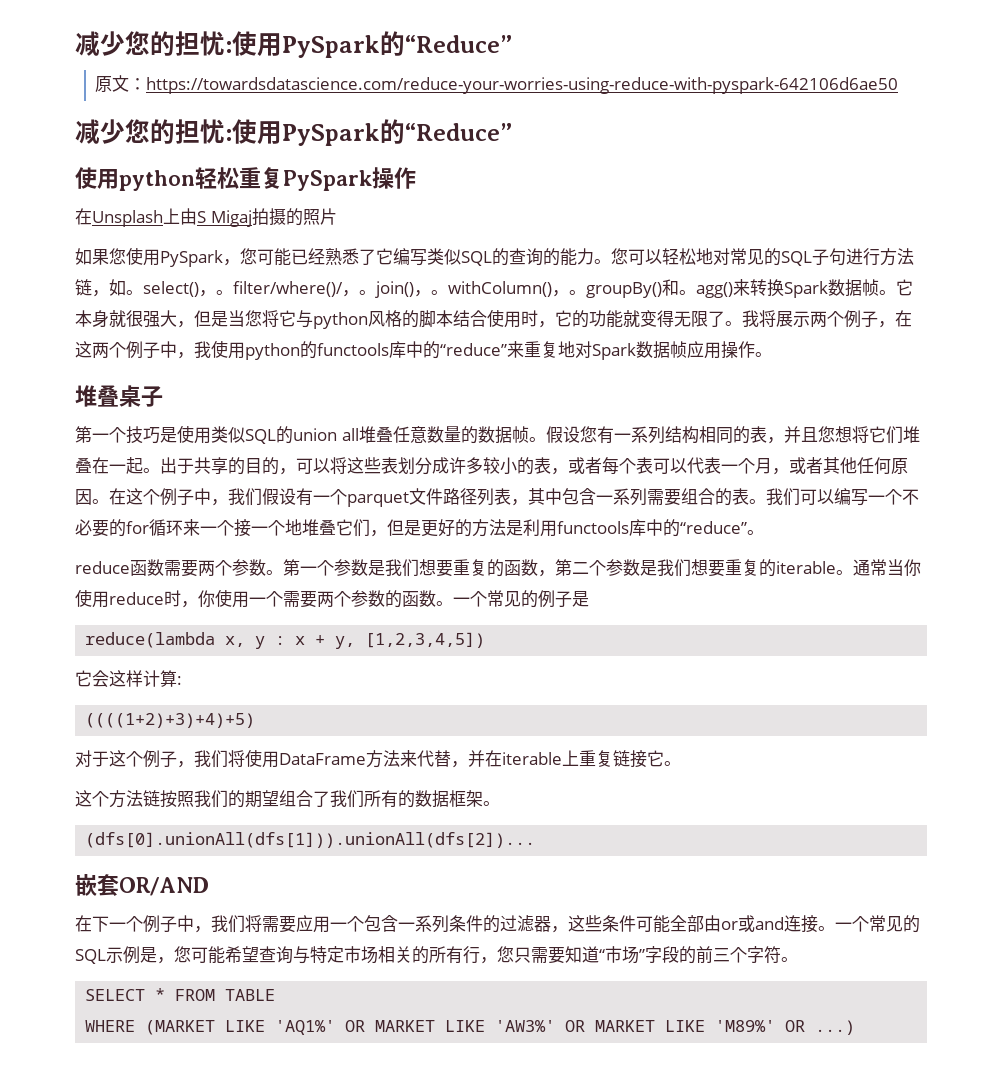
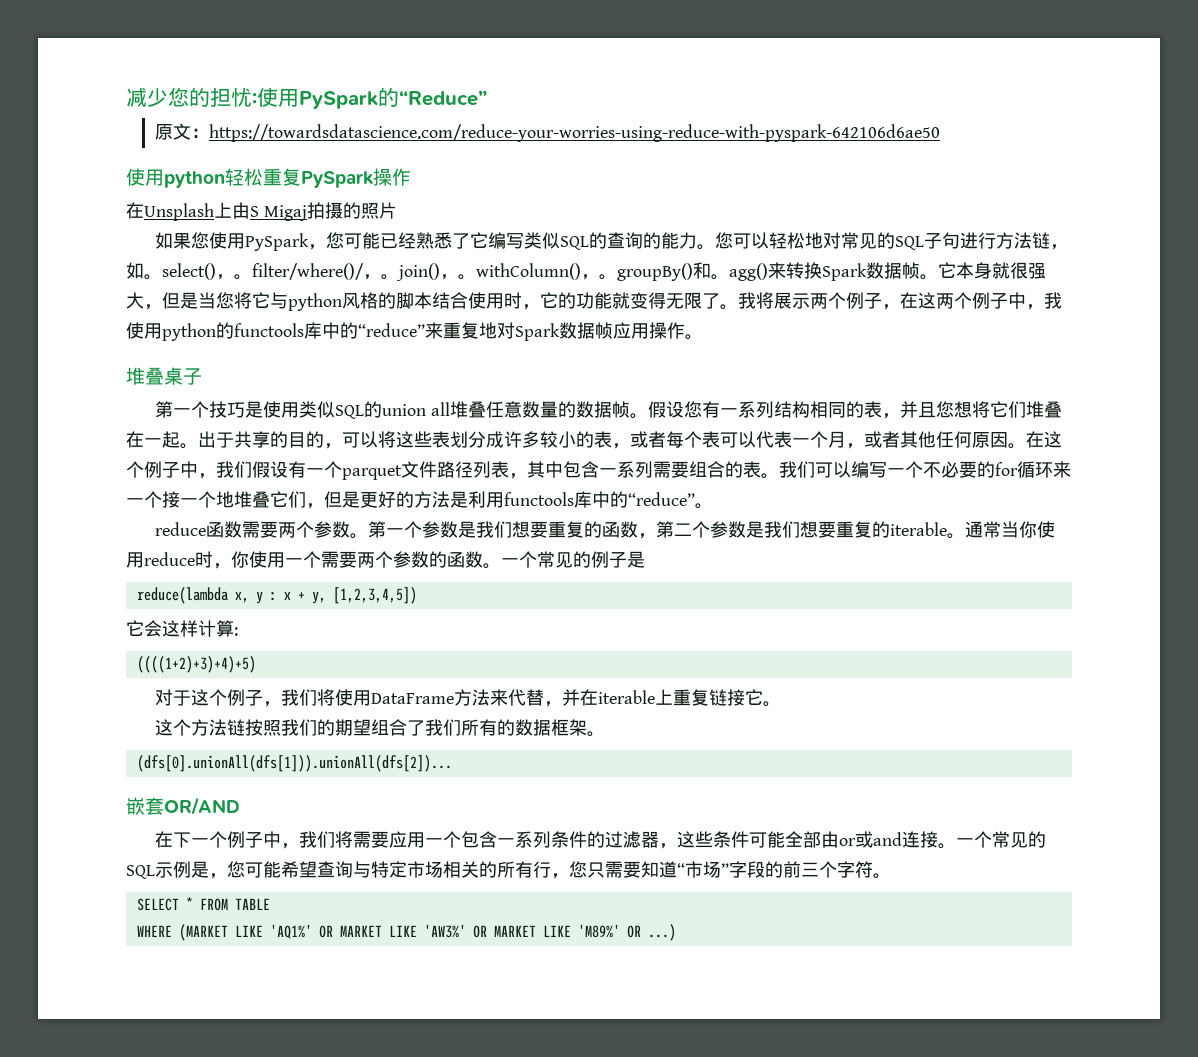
  原文：https://towardsdatascience.com/reduce-your-worries-using-reduce-with-pyspark-642106d6ae50
- 减少您的担忧:使用PySpark的“Reduce”

